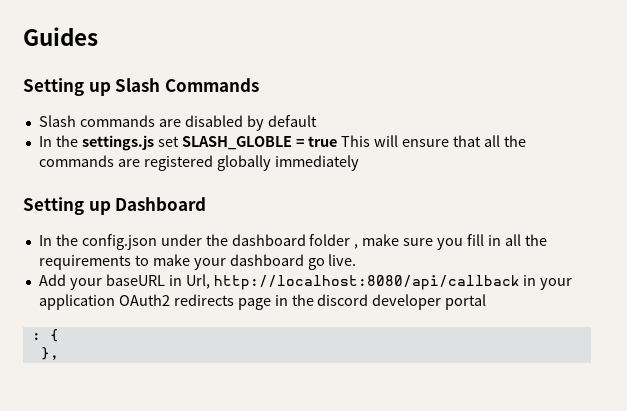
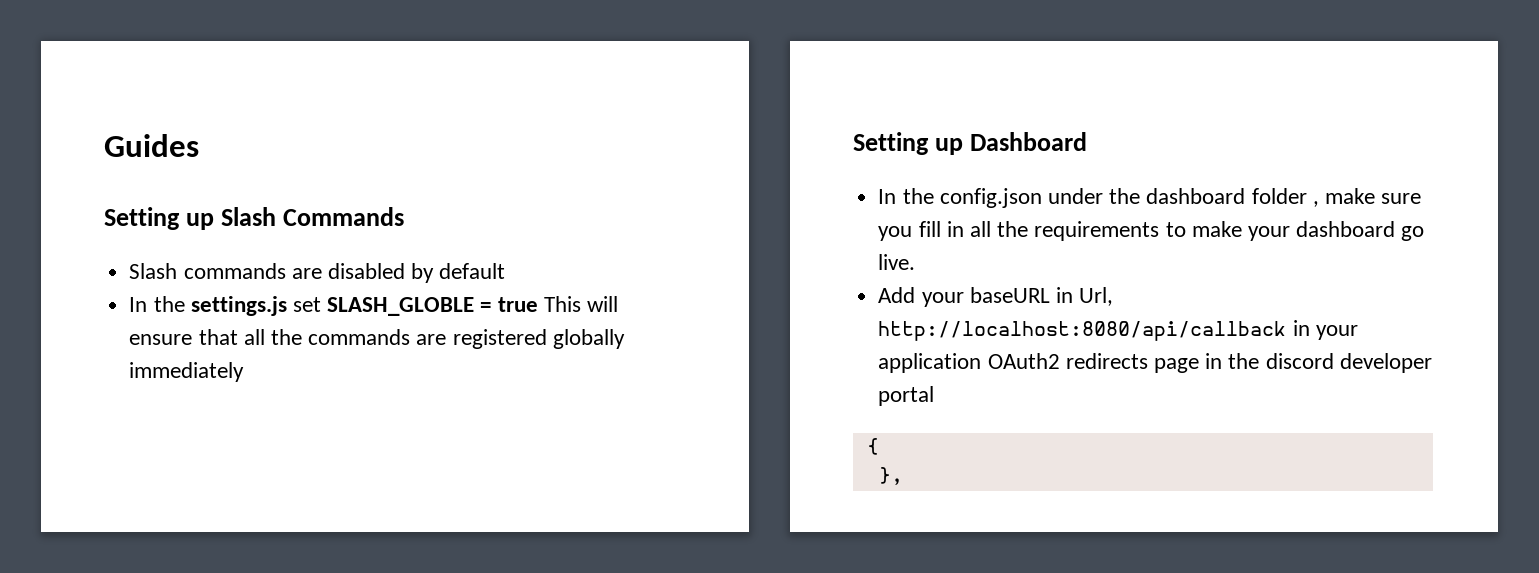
- : {
+ {

